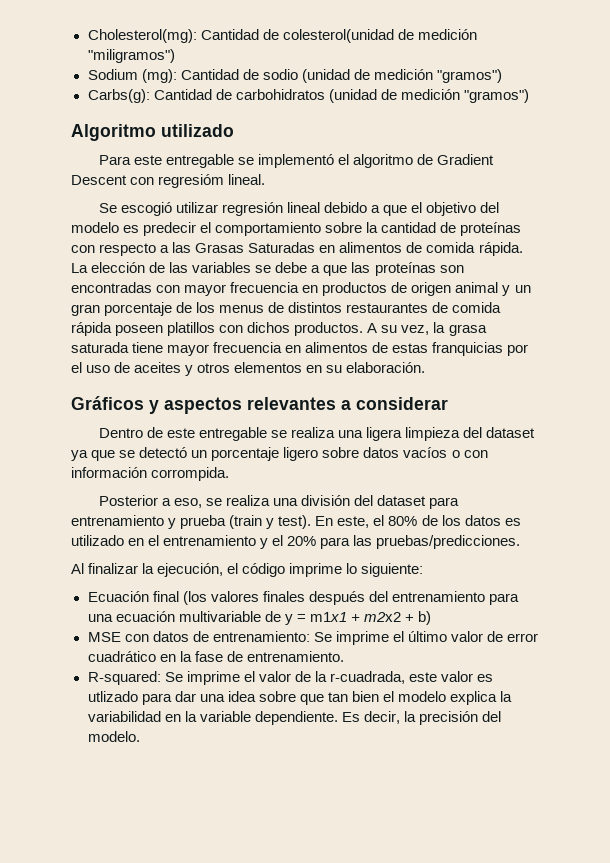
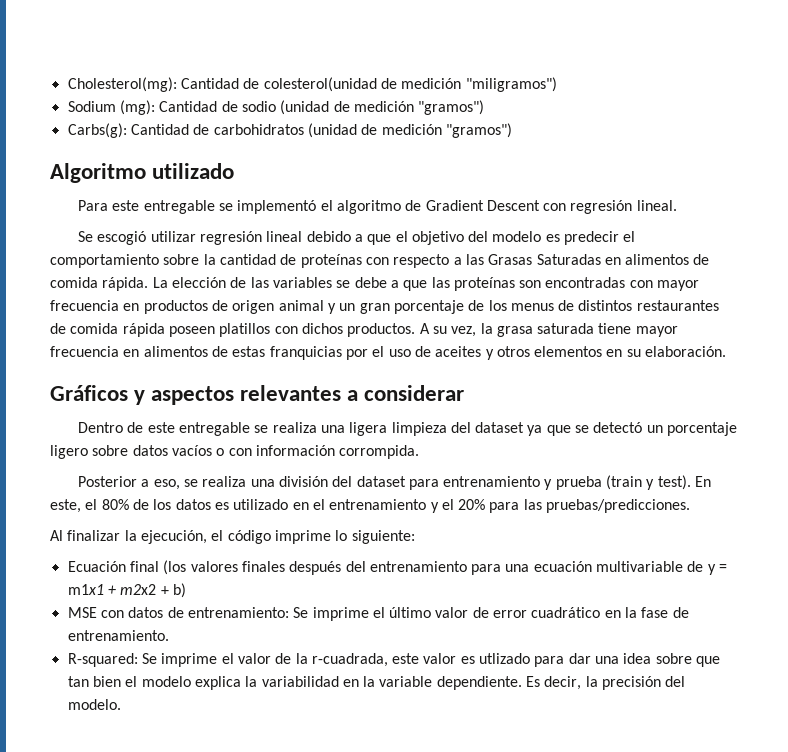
- Para este entregable se implementó el algoritmo de Gradient Descent con regresióm lineal.
+ Para este entregable se implementó el algoritmo de Gradient Descent con regresión lineal.

